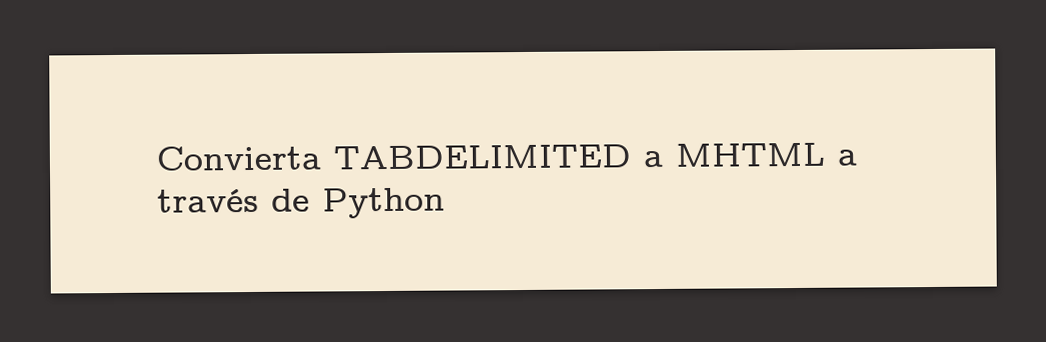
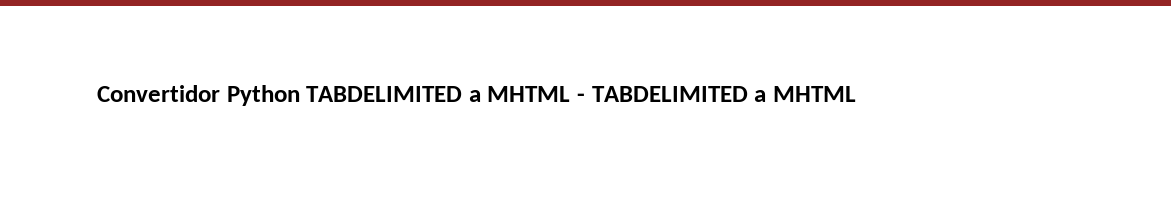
- Convierta TABDELIMITED a MHTML a través de Python
+ Convertidor Python TABDELIMITED a MHTML - TABDELIMITED a MHTML

